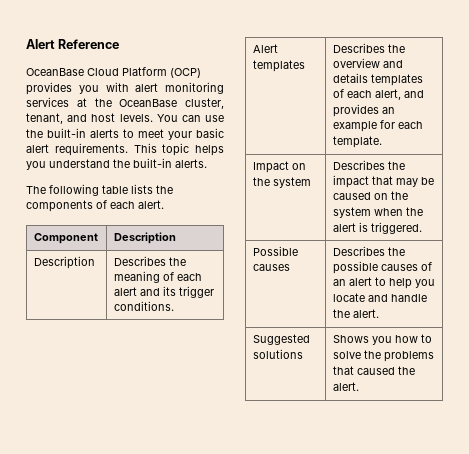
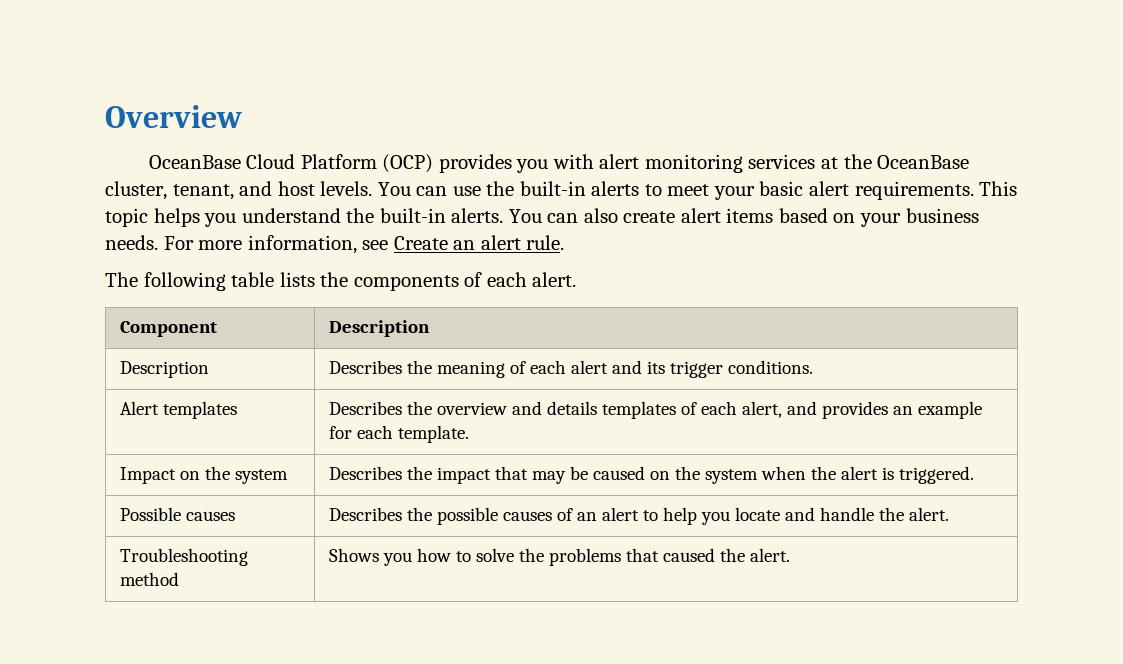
- Alert Reference
+ Overview
+ You can also create alert items based on your business needs. For more information, see Create an alert rule.
- Suggested solutions | Shows you how to solve the problems that caused the alert.
+ Troubleshooting method | Shows you how to solve the problems that caused the alert.

